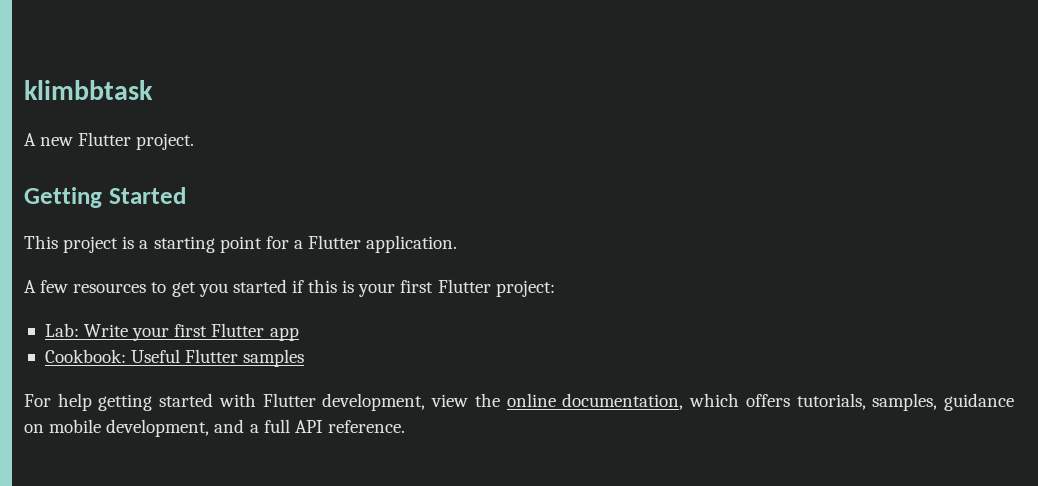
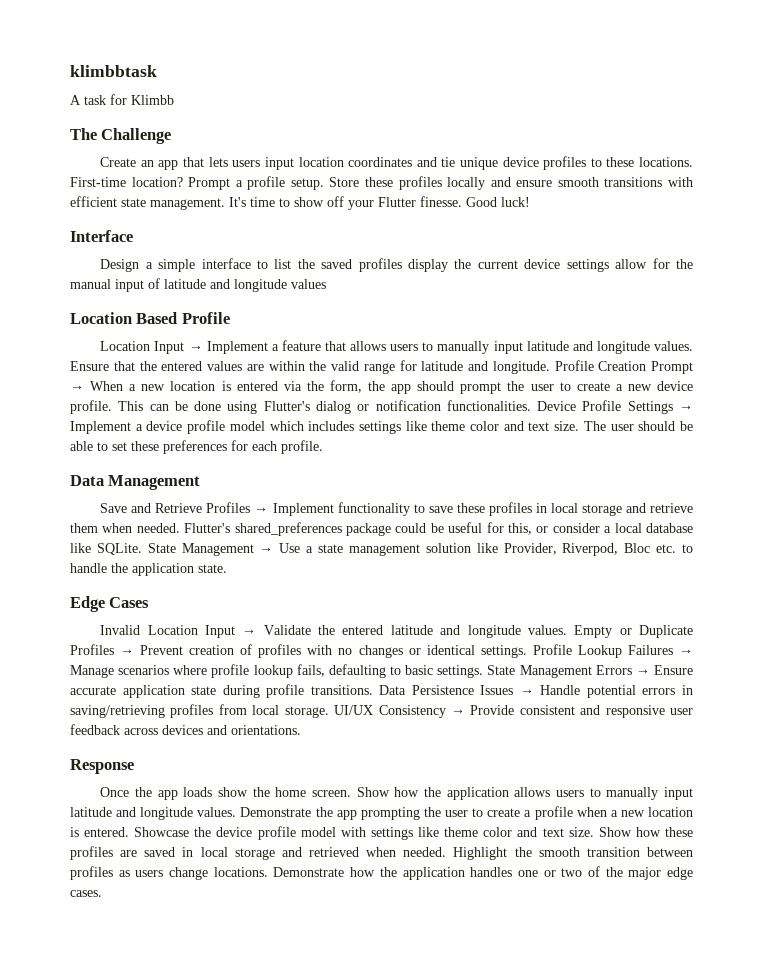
- A new Flutter project.
- Getting Started
- This project is a starting point for a Flutter application.
- A few resources to get you started if this is your first Flutter project:
- Lab: Write your first Flutter app
- Cookbook: Useful Flutter samples
- For help getting started with Flutter development, view the online documentation, which offers tutorials, samples, guidance on mobile development, and a full API reference.
+ A task for Klimbb
+ The Challenge
+ Create an app that lets users input location coordinates and tie unique device profiles to these locations. First-time location? Prompt a profile setup. Store these profiles locally and ensure smooth transitions with efficient state management. It's time to show off your Flutter finesse. Good luck!
+ Interface
+ Design a simple interface to list the saved profiles display the current device settings allow for the manual input of latitude and longitude values
+ Location Based Profile
+ Location Input → Implement a feature that allows users to manually input latitude and longitude values. Ensure that the entered values are within the valid range for latitude and longitude. Profile Creation Prompt → When a new location is entered via the form, the app should prompt the user to create a new device profile. This can be done using Flutter's dialog or notification functionalities. Device Profile Settings → Implement a device profile model which includes settings like theme color and text size. The user should be able to set these preferences for each profile.
+ Data Management
+ Save and Retrieve Profiles → Implement functionality to save these profiles in local storage and retrieve them when needed. Flutter's shared_preferences package could be useful for this, or consider a local database like SQLite. State Management → Use a state management solution like Provider, Riverpod, Bloc etc. to handle the application state.
+ Edge Cases
+ Invalid Location Input → Validate the entered latitude and longitude values. Empty or Duplicate Profiles → Prevent creation of profiles with no changes or identical settings. Profile Lookup Failures → Manage scenarios where profile lookup fails, defaulting to basic settings. State Management Errors → Ensure accurate application state during profile transitions. Data Persistence Issues → Handle potential errors in saving/retrieving profiles from local storage. UI/UX Consistency → Provide consistent and responsive user feedback across devices and orientations.
+ Response
+ Once the app loads show the home screen. Show how the application allows users to manually input latitude and longitude values. Demonstrate the app prompting the user to create a profile when a new location is entered. Showcase the device profile model with settings like theme color and text size. Show how these profiles are saved in local storage and retrieved when needed. Highlight the smooth transition between profiles as users change locations. Demonstrate how the application handles one or two of the major edge cases.

